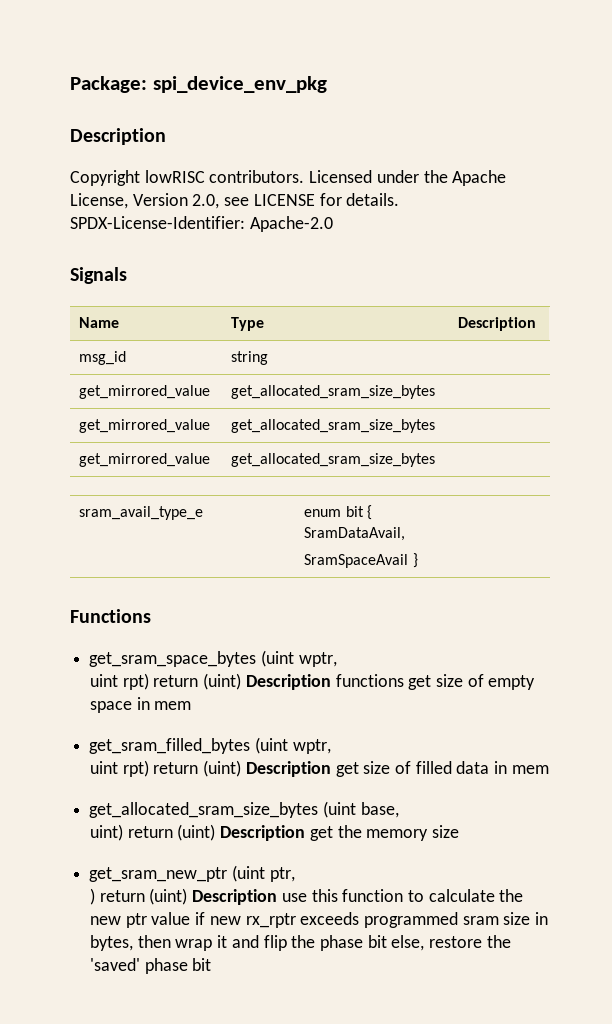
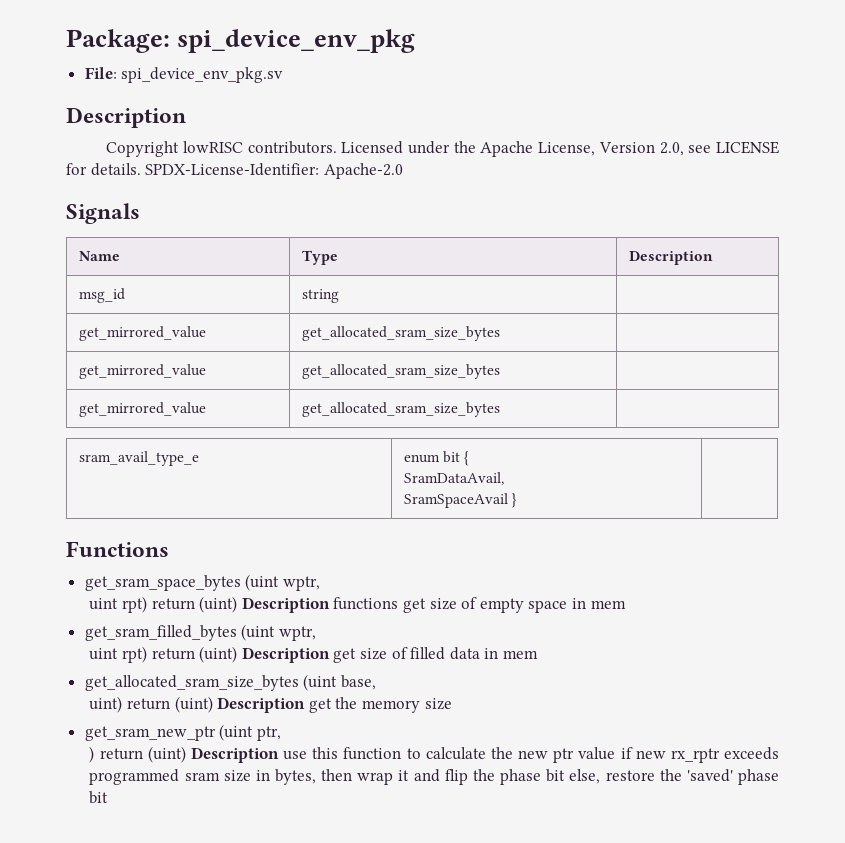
+ File: spi_device_env_pkg.sv

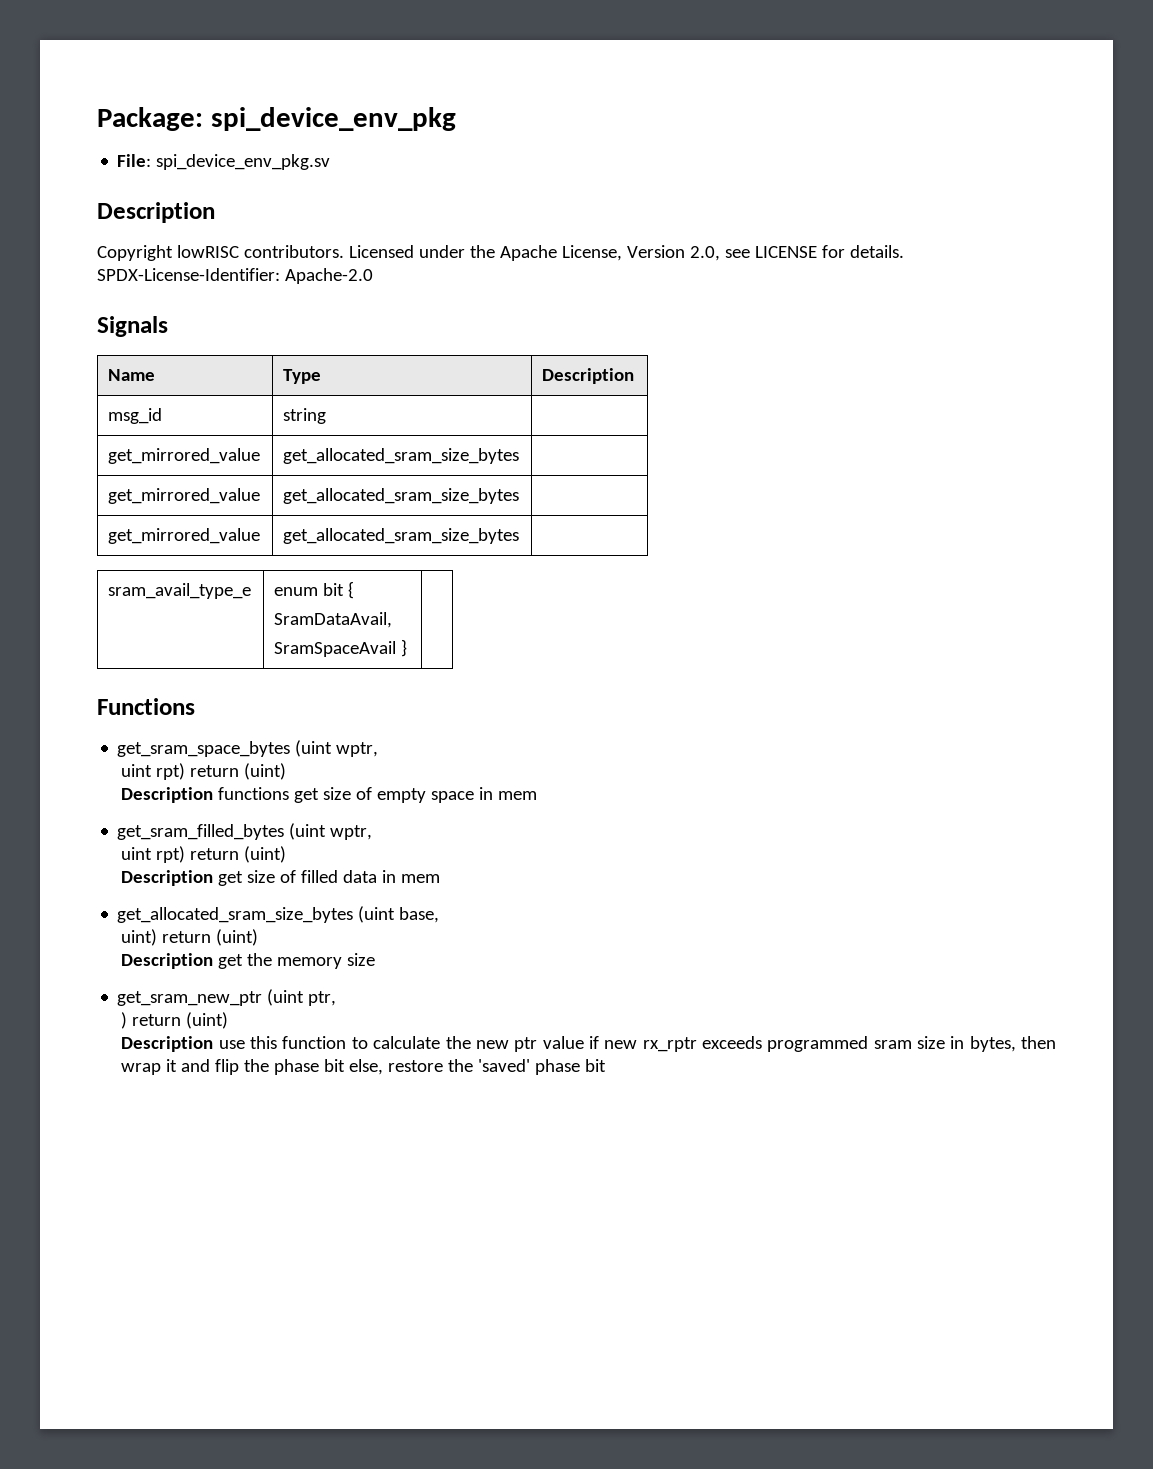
  get_sram_space_bytes (uint wptr,
- uint rpt) return (uint) Description functions get size of empty space in mem
+ uint rpt) return (uint)
+ Description functions get size of empty space in mem
  get_sram_filled_bytes (uint wptr,
- uint rpt) return (uint) Description get size of filled data in mem
+ uint rpt) return (uint)
+ Description get size of filled data in mem
- uint) return (uint) Description get the memory size
+ uint) return (uint)
+ Description get the memory size
- ) return (uint) Description use this function to calculate the new ptr value if new rx_rptr exceeds programmed sram size in bytes, then wrap it and flip the phase bit else, restore the 'saved' phase bit
+ ) return (uint)
+ Description use this function to calculate the new ptr value if new rx_rptr exceeds programmed sram size in bytes, then wrap it and flip the phase bit else, restore the 'saved' phase bit

